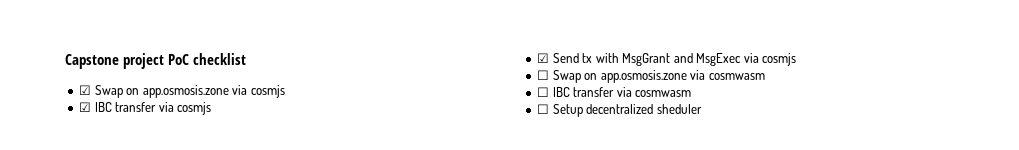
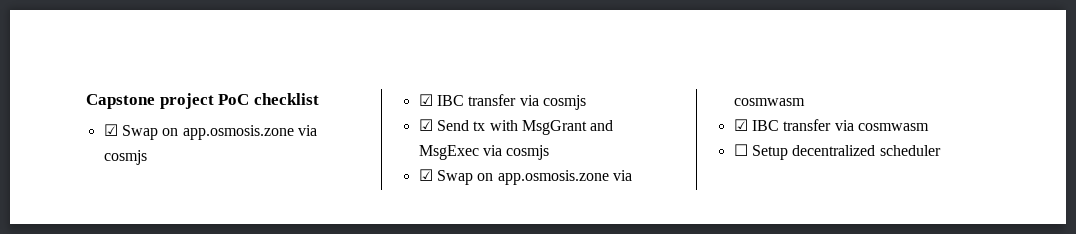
- ☐ Swap on app.osmosis.zone via cosmwasm
+ ☑ Swap on app.osmosis.zone via cosmwasm
- ☐ IBC transfer via cosmwasm
+ ☑ IBC transfer via cosmwasm
- ☐ Setup decentralized sheduler
+ ☐ Setup decentralized scheduler

